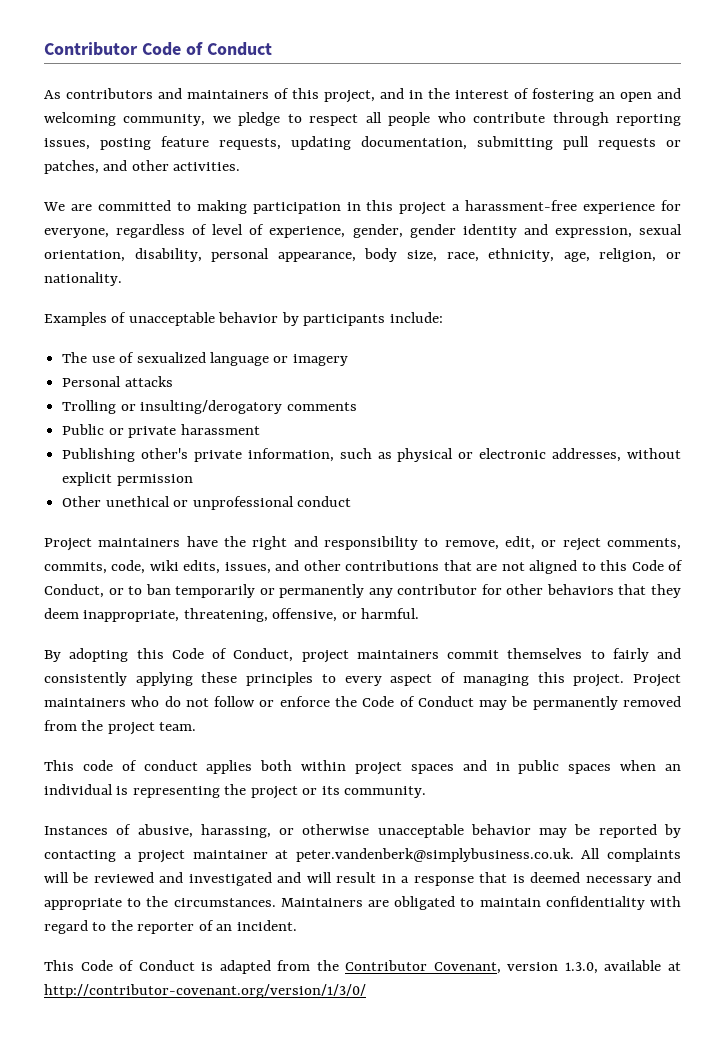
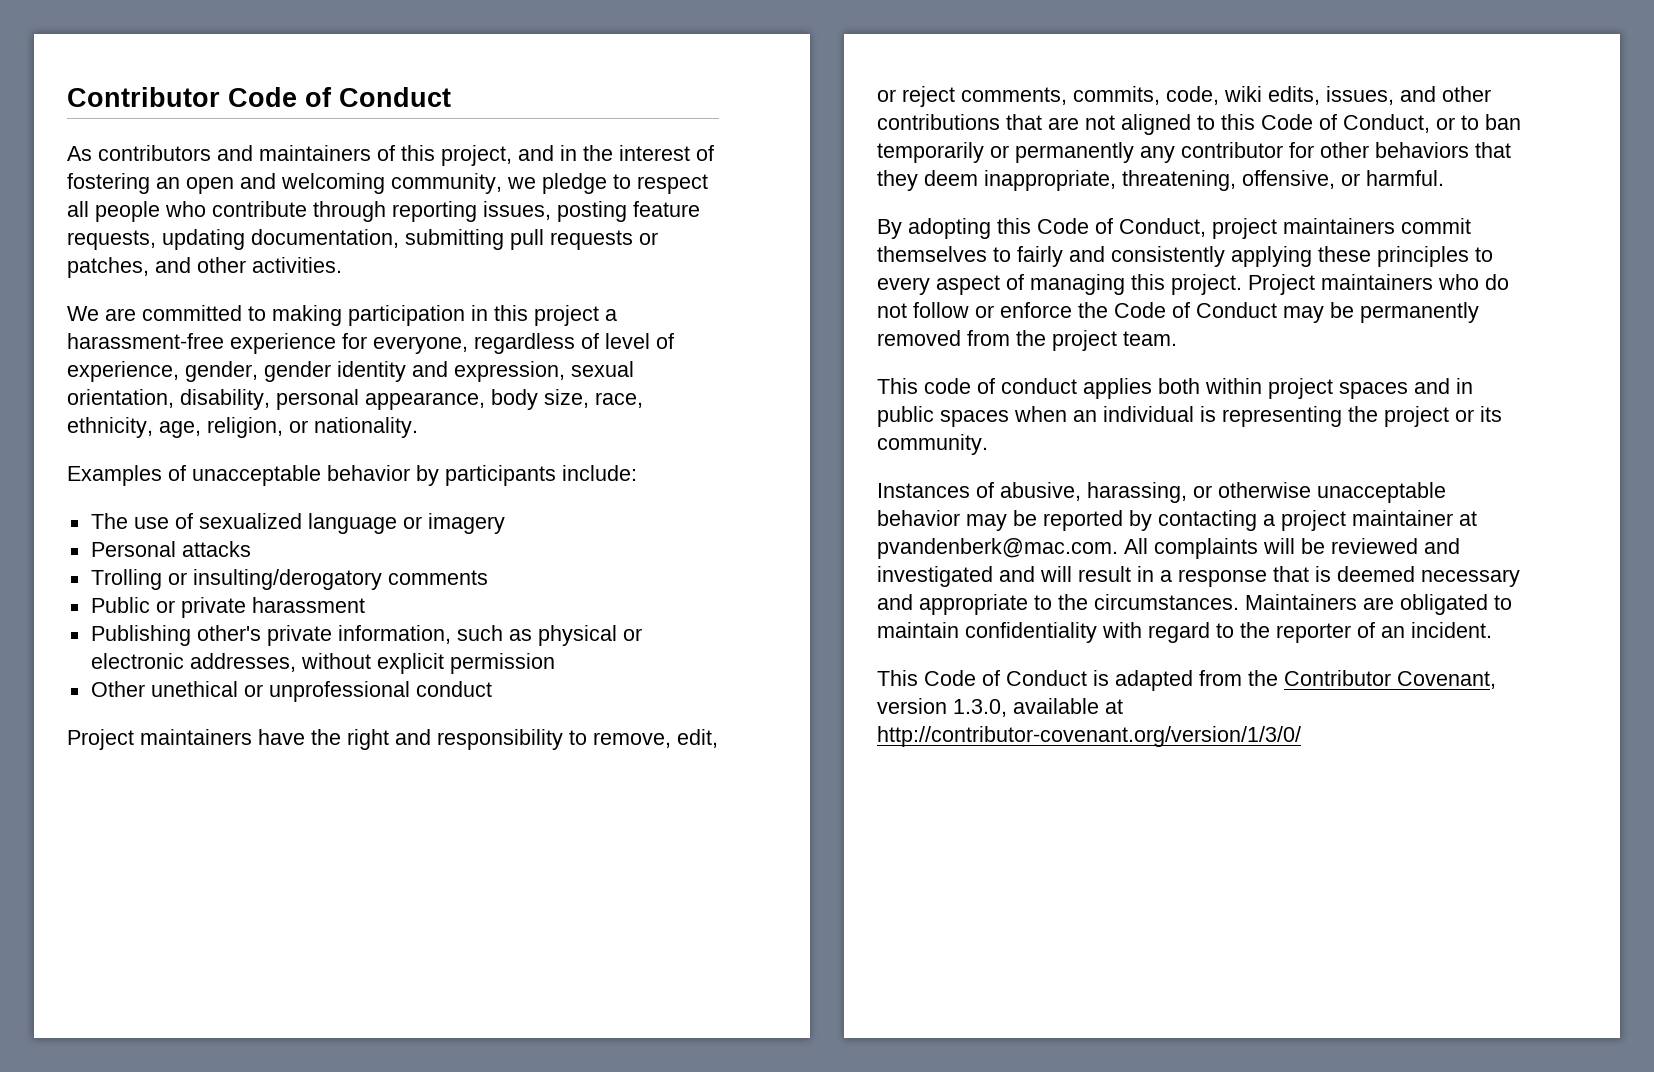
- Instances of abusive, harassing, or otherwise unacceptable behavior may be reported by contacting a project maintainer at peter.vandenberk@simplybusiness.co.uk. All complaints will be reviewed and investigated and will result in a response that is deemed necessary and appropriate to the circumstances.
+ Instances of abusive, harassing, or otherwise unacceptable behavior may be reported by contacting a project maintainer at pvandenberk@mac.com. All complaints will be reviewed and investigated and will result in a response that is deemed necessary and appropriate to the circumstances.

